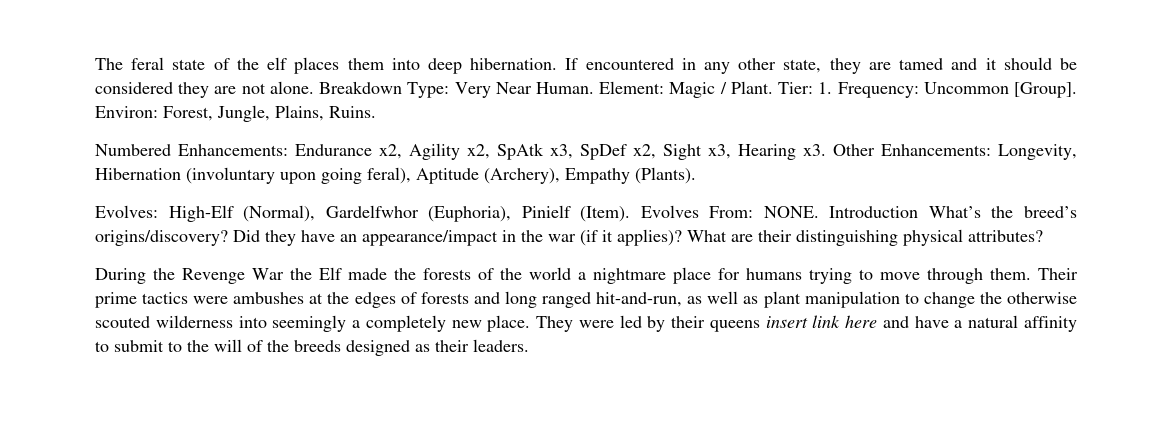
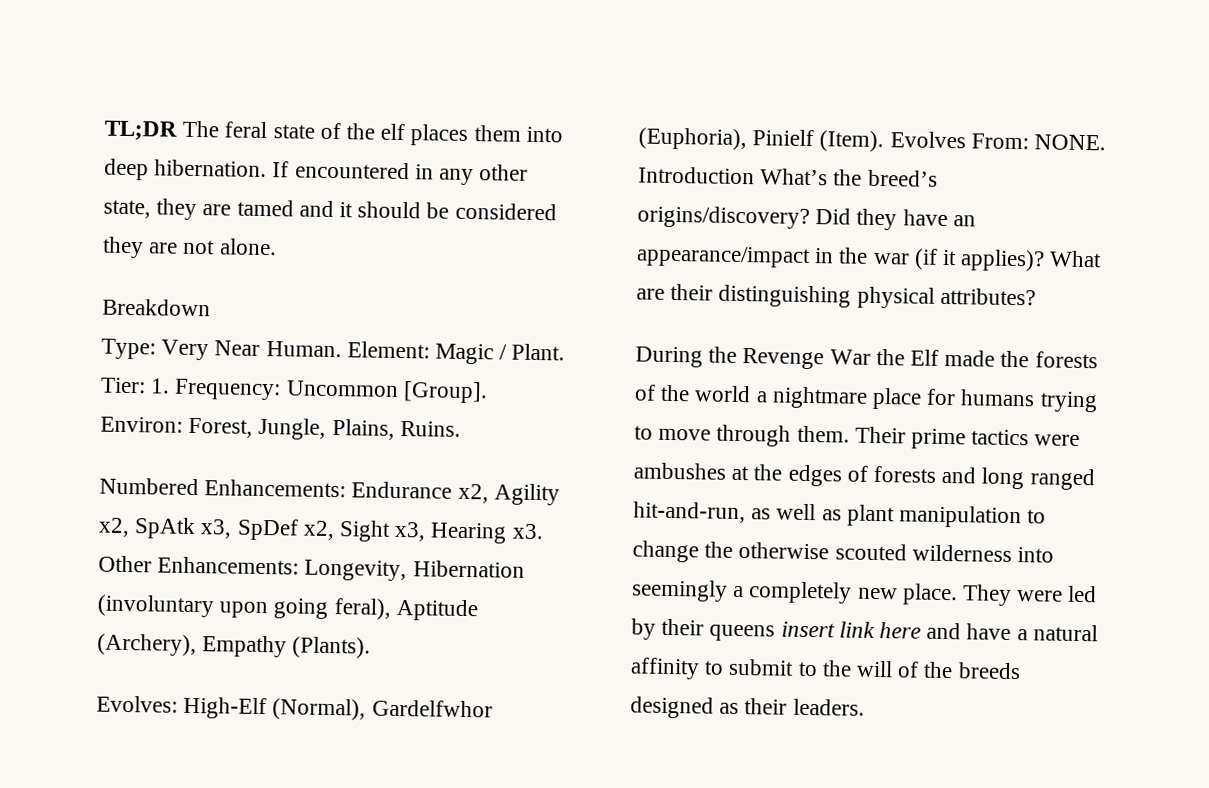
- The feral state of the elf places them into deep hibernation.
+ TL;DR The feral state of the elf places them into deep hibernation.
- If encountered in any other state, they are tamed and it should be considered they are not alone. Breakdown Type: Very Near Human.
+ If encountered in any other state, they are tamed and it should be considered they are not alone.
+ Breakdown
+ Type: Very Near Human.

